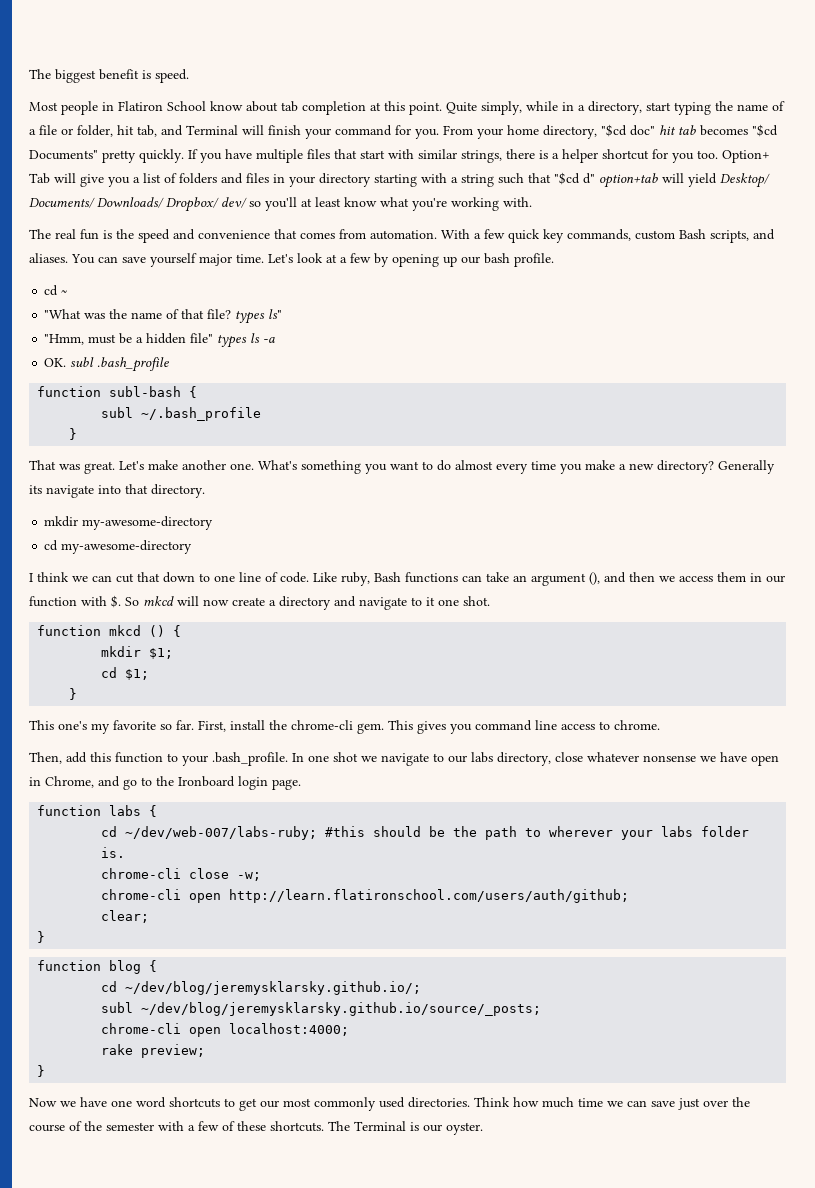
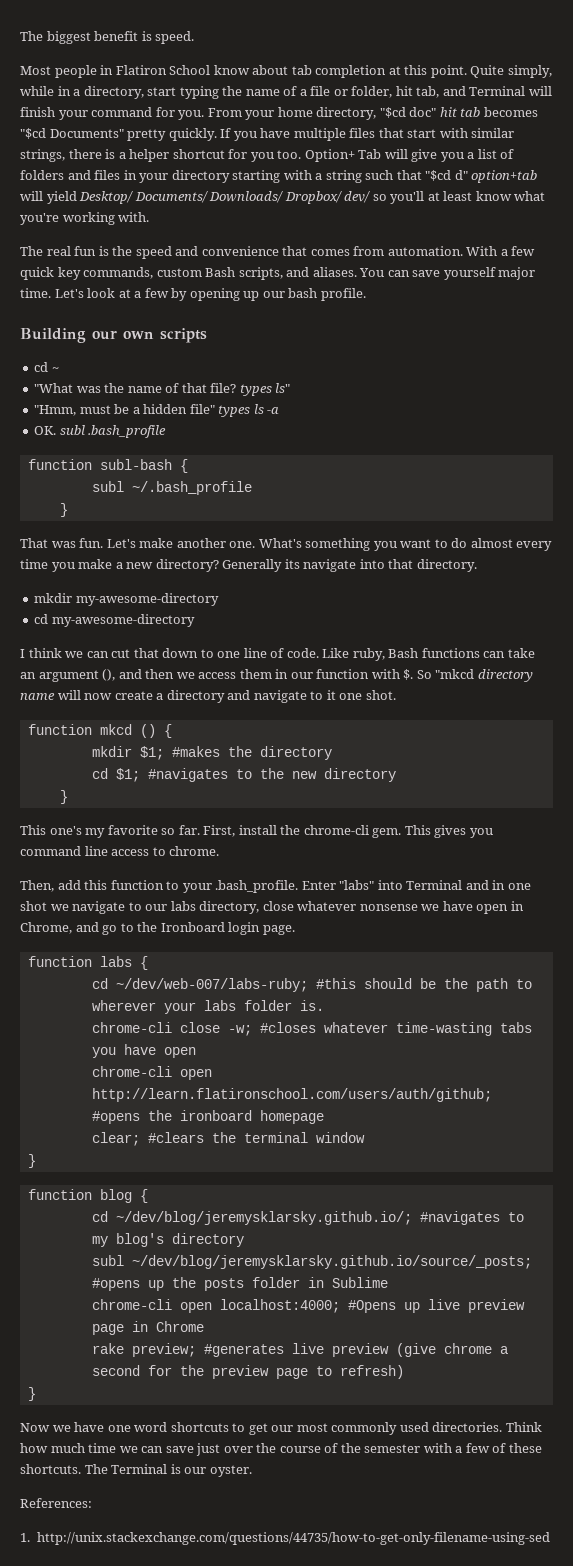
+ Building our own scripts
- That was great.
+ That was fun.
- So mkcd will now create a directory and navigate to it one shot.
+ So "mkcd directory name will now create a directory and navigate to it one shot.
- mkdir $1;
+ mkdir $1; #makes the directory
- cd $1;
+ cd $1; #navigates to the new directory
- Then, add this function to your .bash_profile. In one shot we navigate to our labs directory, close whatever nonsense we have open in Chrome, and go to the Ironboard login page.
+ Then, add this function to your .bash_profile. Enter "labs" into Terminal and in one shot we navigate to our labs directory, close whatever nonsense we have open in Chrome, and go to the Ironboard login page.
- chrome-cli close -w;
- chrome-cli open http://learn.flatironschool.com/users/auth/github;
- clear;
+ chrome-cli close -w; #closes whatever time-wasting tabs you have open
+ chrome-cli open http://learn.flatironschool.com/users/auth/github; #opens the ironboard homepage
+ clear; #clears the terminal window
- cd ~/dev/blog/jeremysklarsky.github.io/;
- subl ~/dev/blog/jeremysklarsky.github.io/source/_posts;
- chrome-cli open localhost:4000;
- rake preview;
+ cd ~/dev/blog/jeremysklarsky.github.io/; #navigates to my blog's directory
+ subl ~/dev/blog/jeremysklarsky.github.io/source/_posts; #opens up the posts folder in Sublime
+ chrome-cli open localhost:4000; #Opens up live preview page in Chrome
+ rake preview; #generates live preview (give chrome a second for the preview page to refresh)
+ References:
+ 1. http://unix.stackexchange.com/questions/44735/how-to-get-only-filename-using-sed

